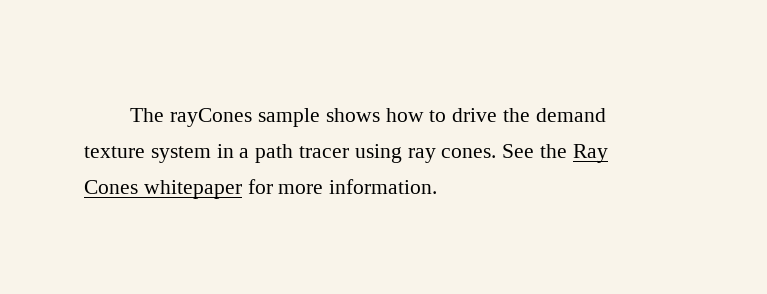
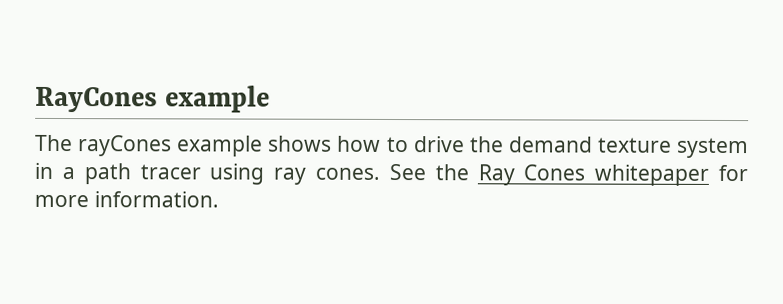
+ RayCones example
- The rayCones sample shows how to drive the demand texture system in a path tracer using ray cones.
+ The rayCones example shows how to drive the demand texture system in a path tracer using ray cones.

